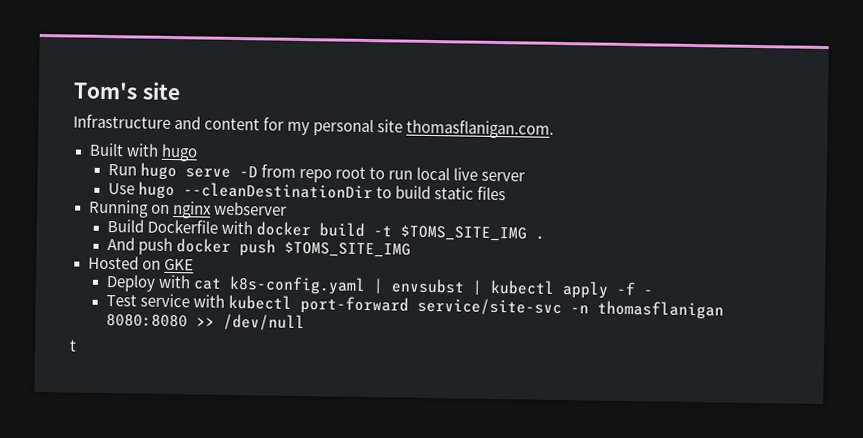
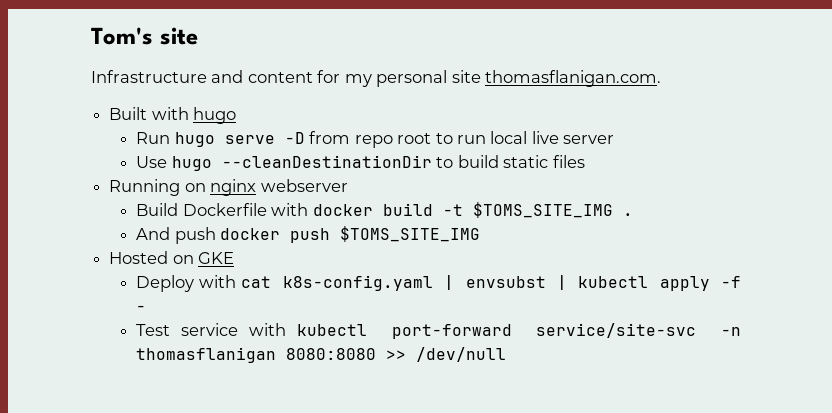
- t

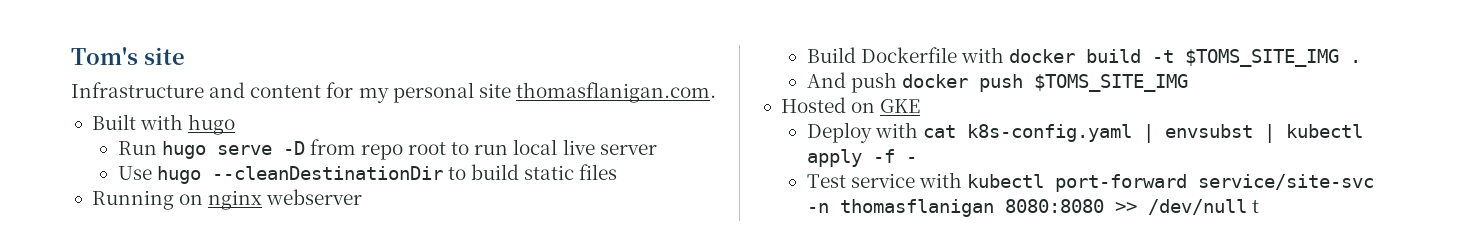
- Test service with kubectl port-forward service/site-svc -n thomasflanigan 8080:8080 >> /dev/null
+ Test service with kubectl port-forward service/site-svc -n thomasflanigan 8080:8080 >> /dev/null t

